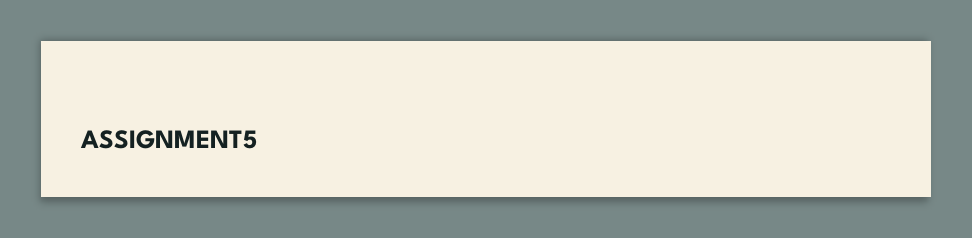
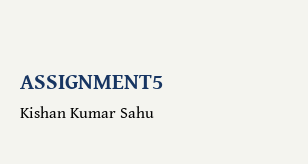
+ Kishan Kumar Sahu

